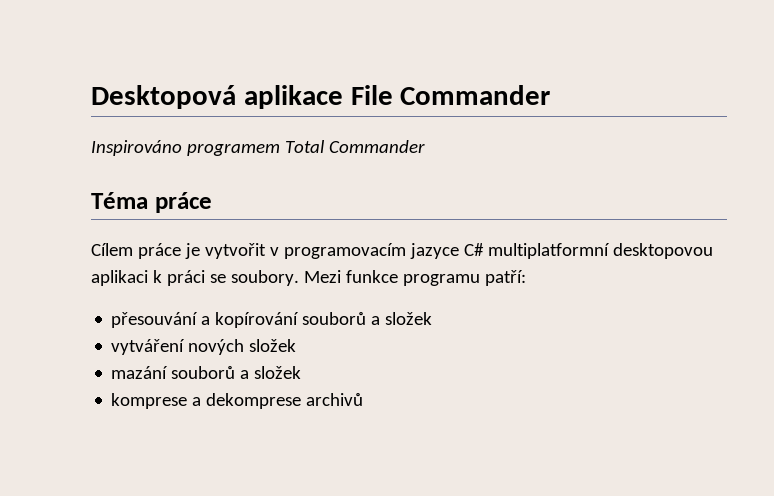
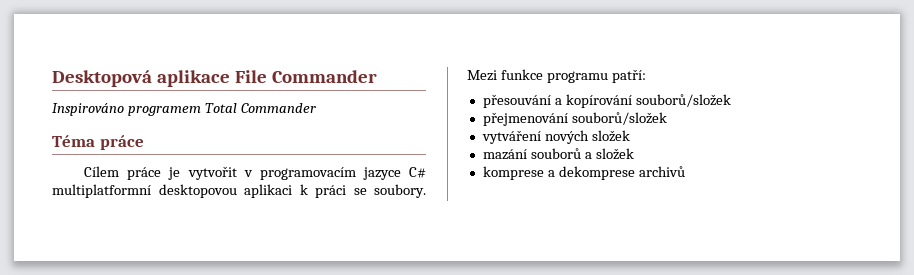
- přesouvání a kopírování souborů a složek
+ přesouvání a kopírování souborů/složek
+ přejmenování souborů/složek

